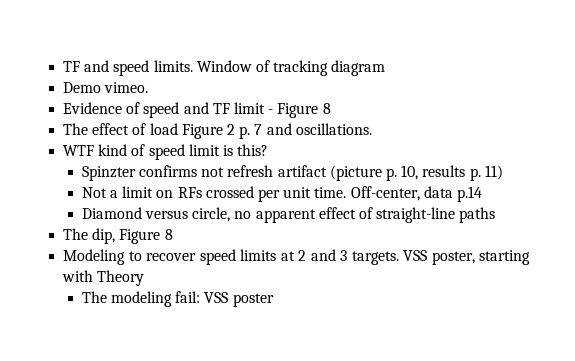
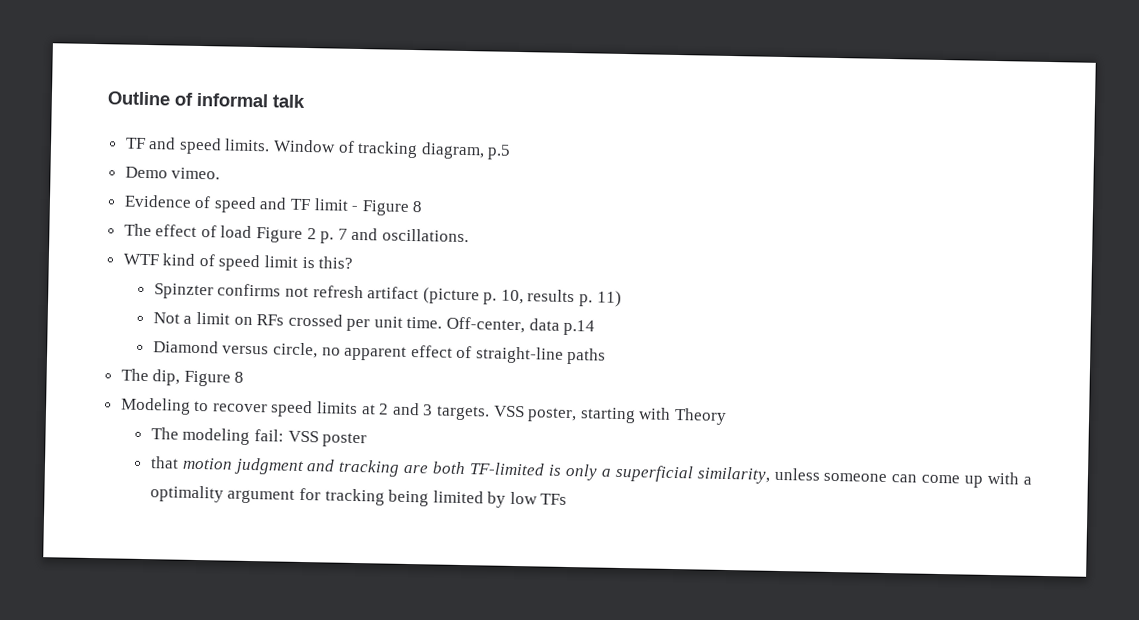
+ Outline of informal talk
- Window of tracking diagram
+ Window of tracking diagram, p.5
+ that motion judgment and tracking are both TF-limited is only a superficial similarity, unless someone can come up with a optimality argument for tracking being limited by low TFs

